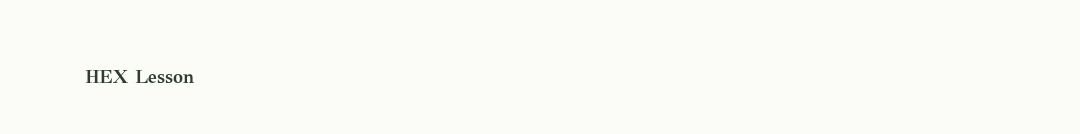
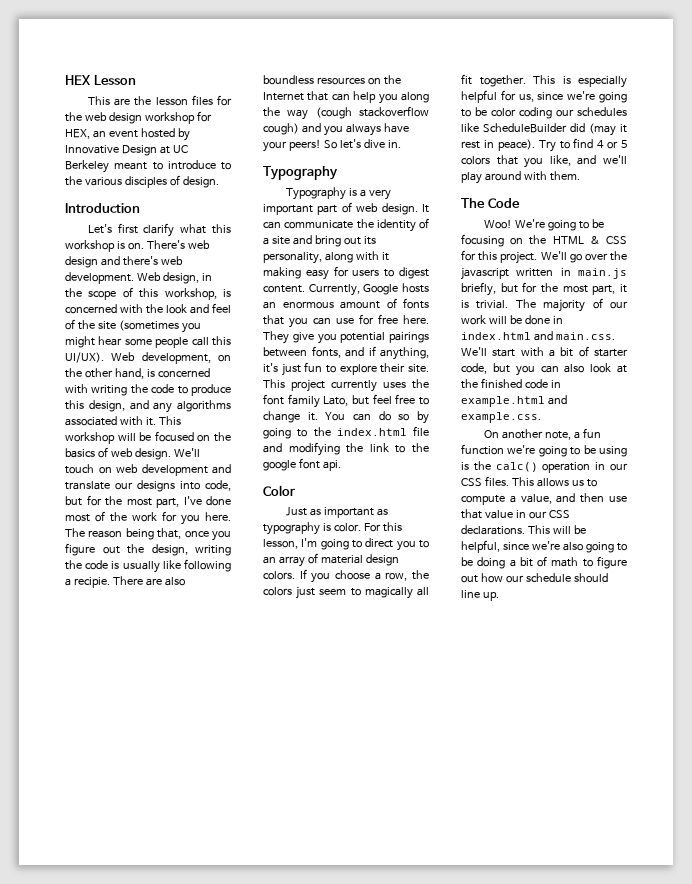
+ This are the lesson files for the web design workshop for HEX, an event hosted by Innovative Design at UC Berkeley meant to introduce to the various disciples of design.
+ Introduction
+ Let's first clarify what this workshop is on. There's web design and there's web development. Web design, in the scope of this workshop, is concerned with the look and feel of the site (sometimes you might hear some people call this UI/UX). Web development, on the other hand, is concerned with writing the code to produce this design, and any algorithms associated with it. This workshop will be focused on the basics of web design. We'll touch on web development and translate our designs into code, but for the most part, I've done most of the work for you here. The reason being that, once you figure out the design, writing the code is usually like following a recipie. There are also boundless resources on the Internet that can help you along the way (cough stackoverflow cough) and you always have your peers! So let's dive in.
+ Typography
+ Typography is a very important part of web design. It can communicate the identity of a site and bring out its personality, along with it making easy for users to digest content. Currently, Google hosts an enormous amount of fonts that you can use for free here. They give you potential pairings between fonts, and if anything, it's just fun to explore their site. This project currently uses the font family Lato, but feel free to change it. You can do so by going to the index.html file and modifying the link to the google font api.
+ Color
+ Just as important as typography is color. For this lesson, I'm going to direct you to an array of material design colors. If you choose a row, the colors just seem to magically all fit together. This is especially helpful for us, since we're going to be color coding our schedules like ScheduleBuilder did (may it rest in peace). Try to find 4 or 5 colors that you like, and we'll play around with them.
+ The Code
+ Woo! We're going to be focusing on the HTML & CSS for this project. We'll go over the javascript written in main.js briefly, but for the most part, it is trivial. The majority of our work will be done in index.html and main.css. We'll start with a bit of starter code, but you can also look at the finished code in example.html and example.css.
+ On another note, a fun function we're going to be using is the calc() operation in our CSS files. This allows us to compute a value, and then use that value in our CSS declarations. This will be helpful, since we're also going to be doing a bit of math to figure out how our schedule should line up.

